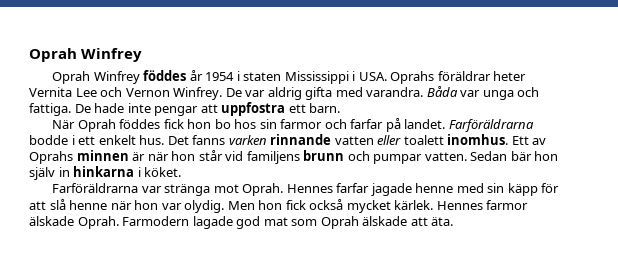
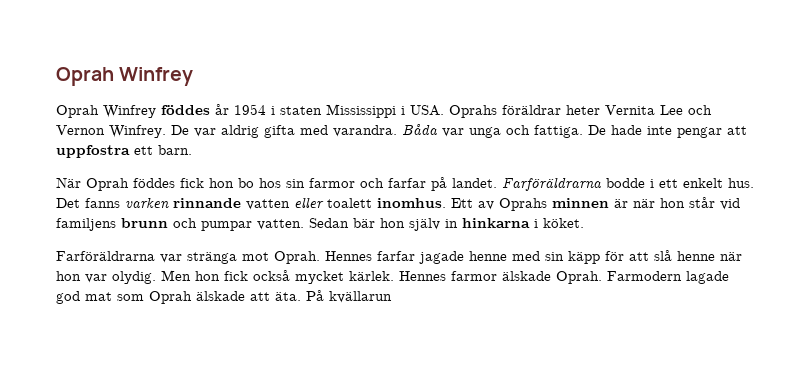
+ På kvällarun

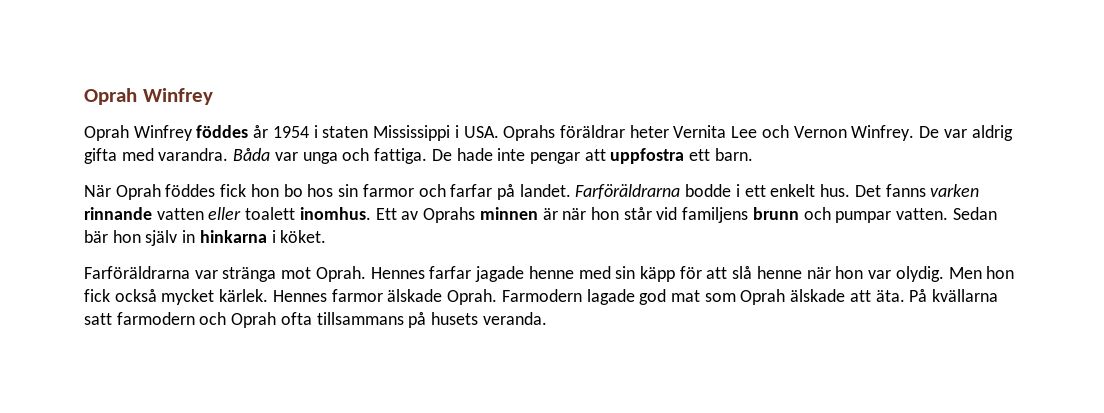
- På kvällarun
+ På kvällarna satt farmodern och Oprah ofta tillsammans på husets veranda.

